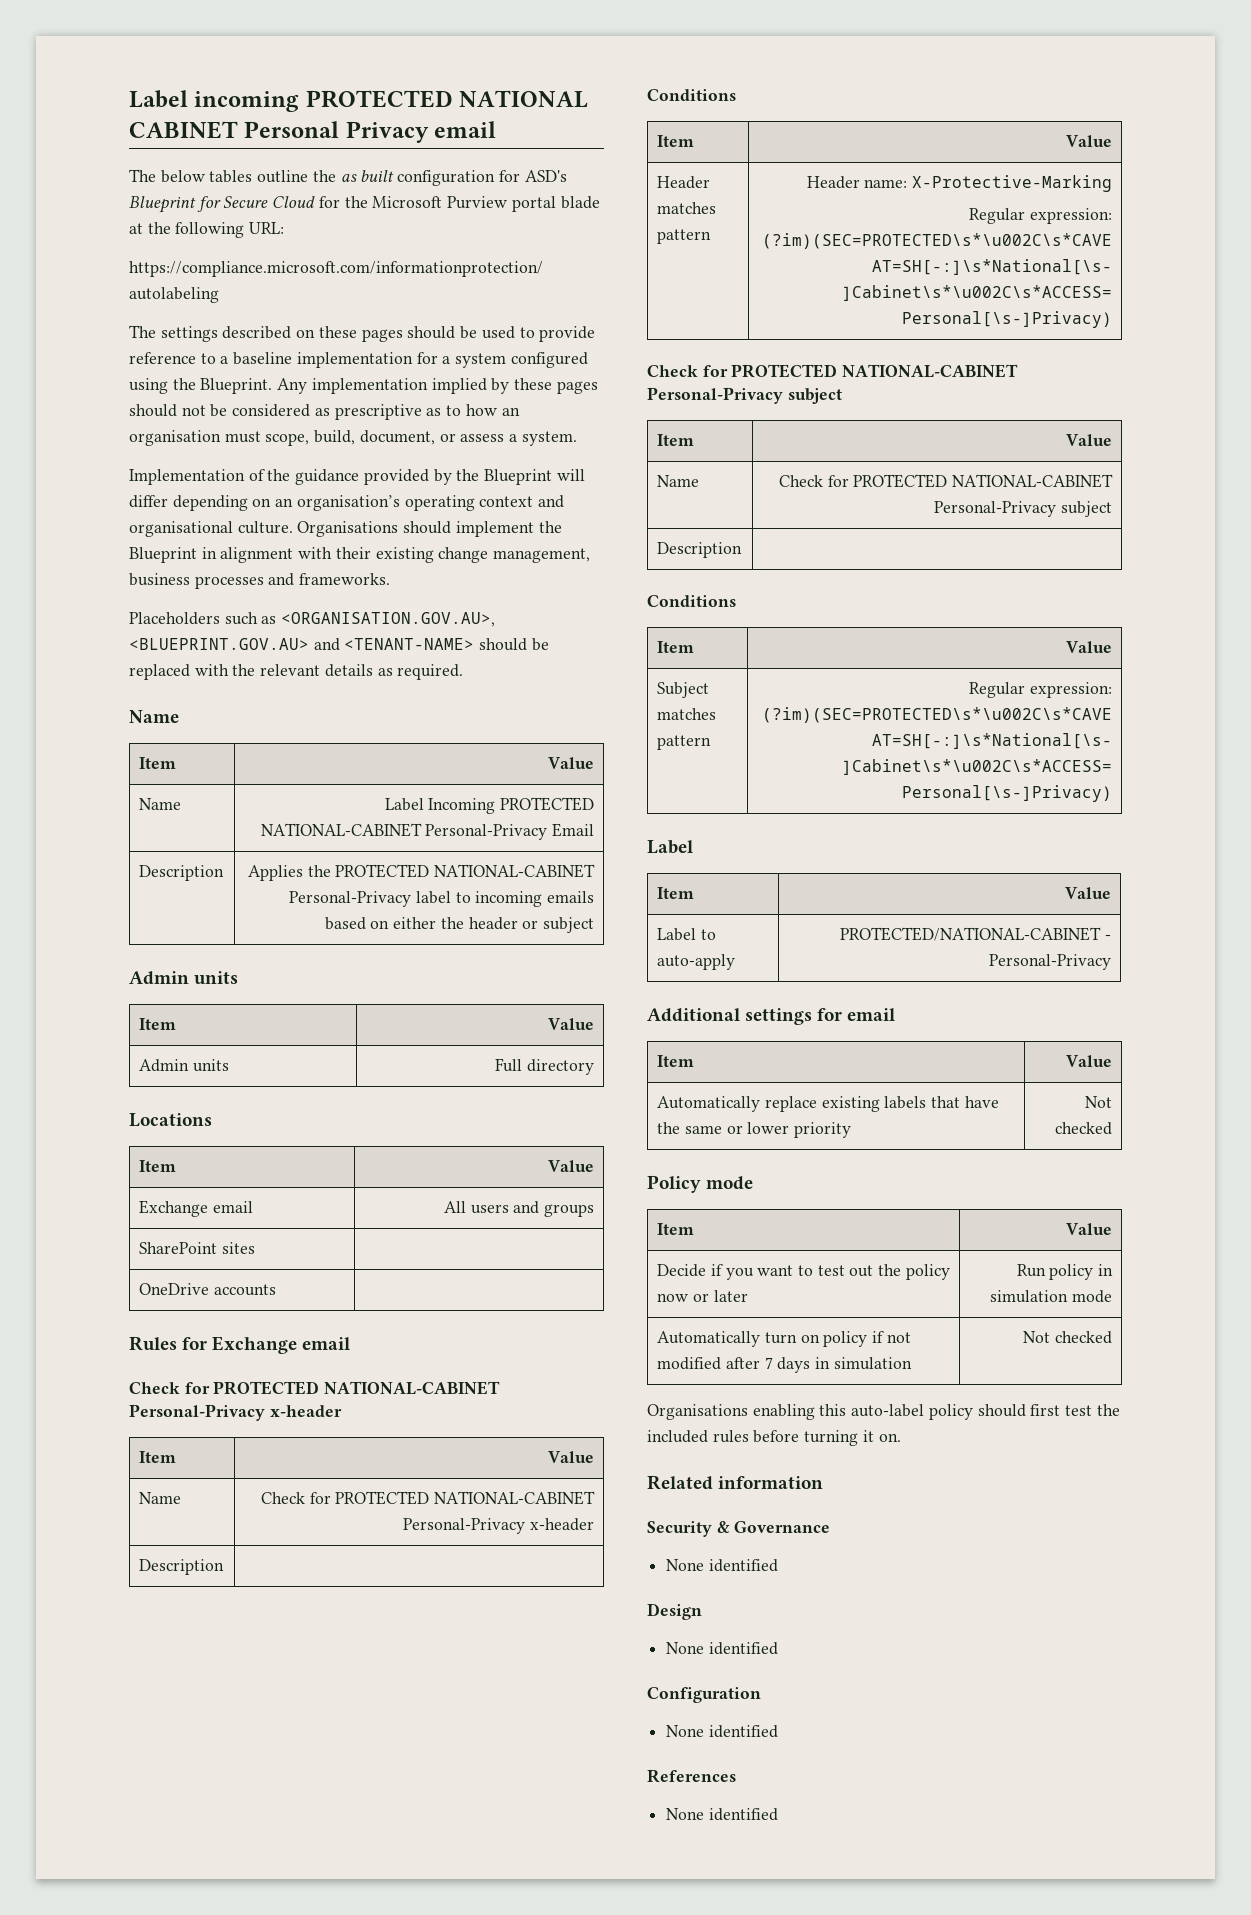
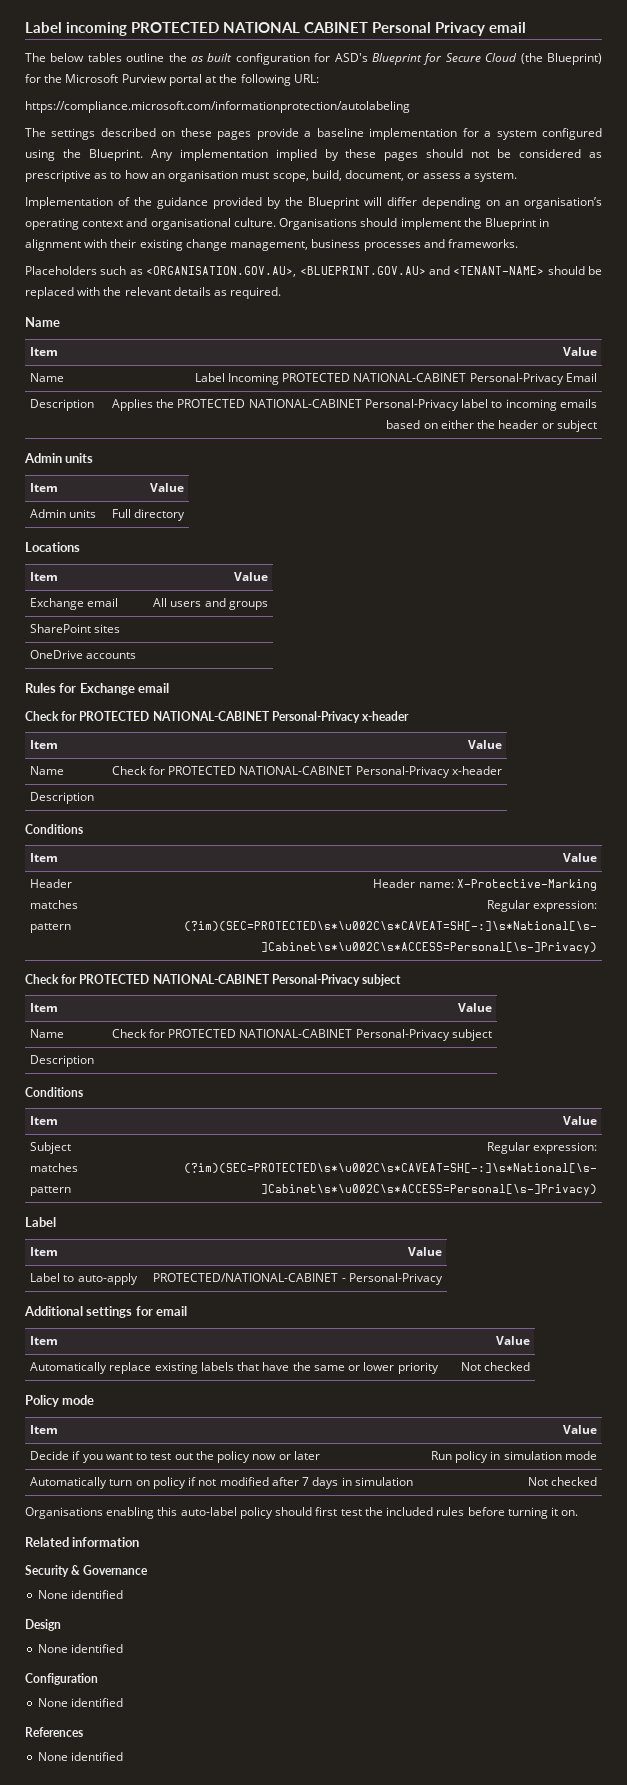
- The below tables outline the as built configuration for ASD's Blueprint for Secure Cloud for the Microsoft Purview portal blade at the following URL:
+ The below tables outline the as built configuration for ASD's Blueprint for Secure Cloud (the Blueprint) for the Microsoft Purview portal at the following URL:
- The settings described on these pages should be used to provide reference to a baseline implementation for a system configured using the Blueprint.
+ The settings described on these pages provide a baseline implementation for a system configured using the Blueprint.

